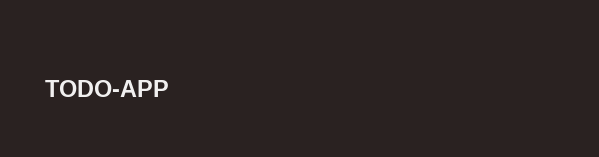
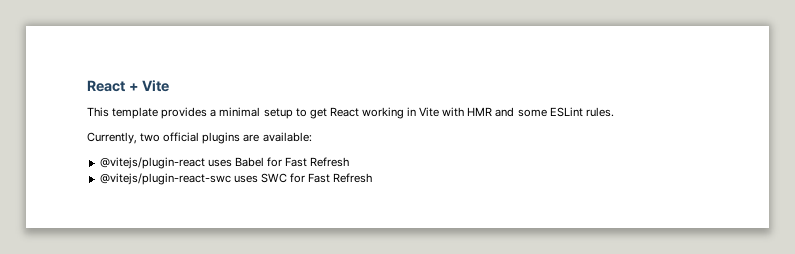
- TODO-APP
+ React + Vite
+ This template provides a minimal setup to get React working in Vite with HMR and some ESLint rules.
+ Currently, two official plugins are available:
+ @vitejs/plugin-react uses Babel for Fast Refresh
+ @vitejs/plugin-react-swc uses SWC for Fast Refresh

